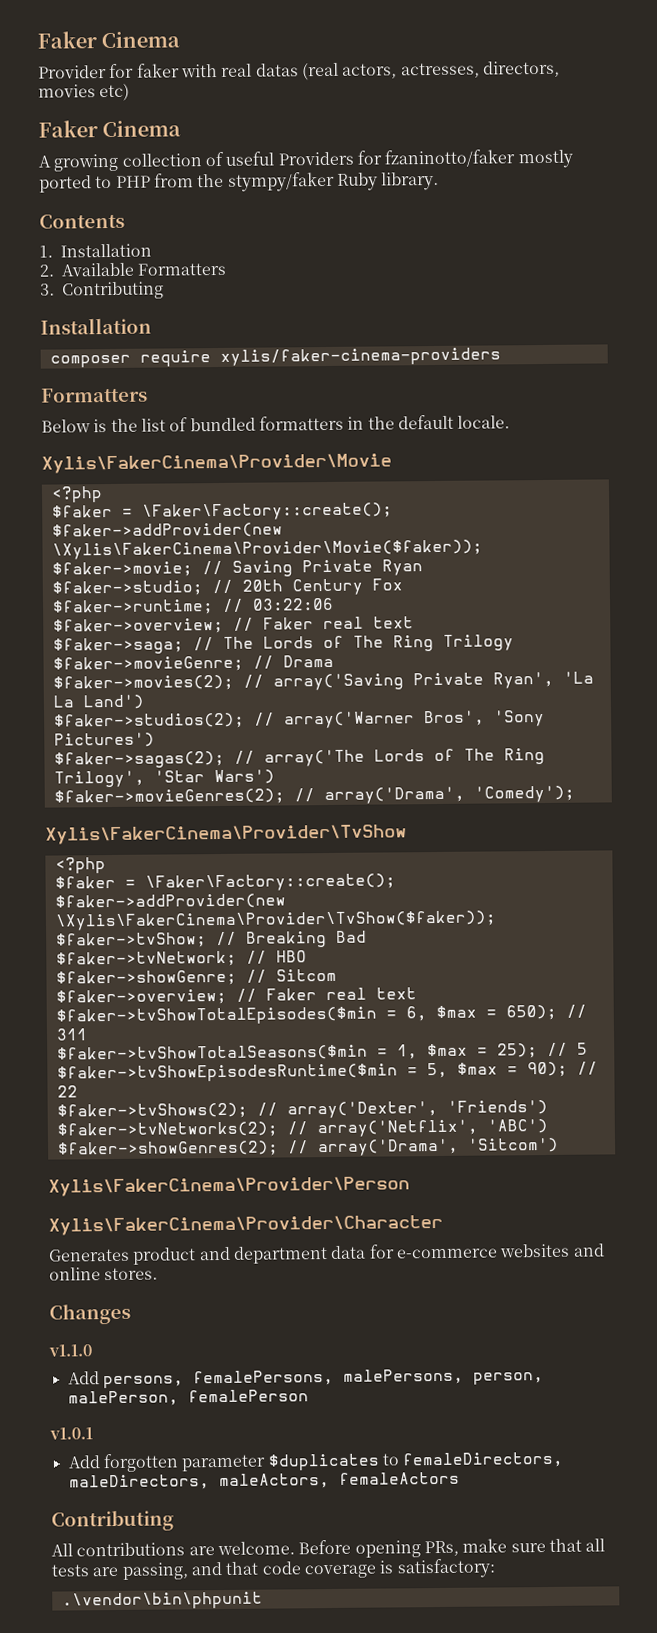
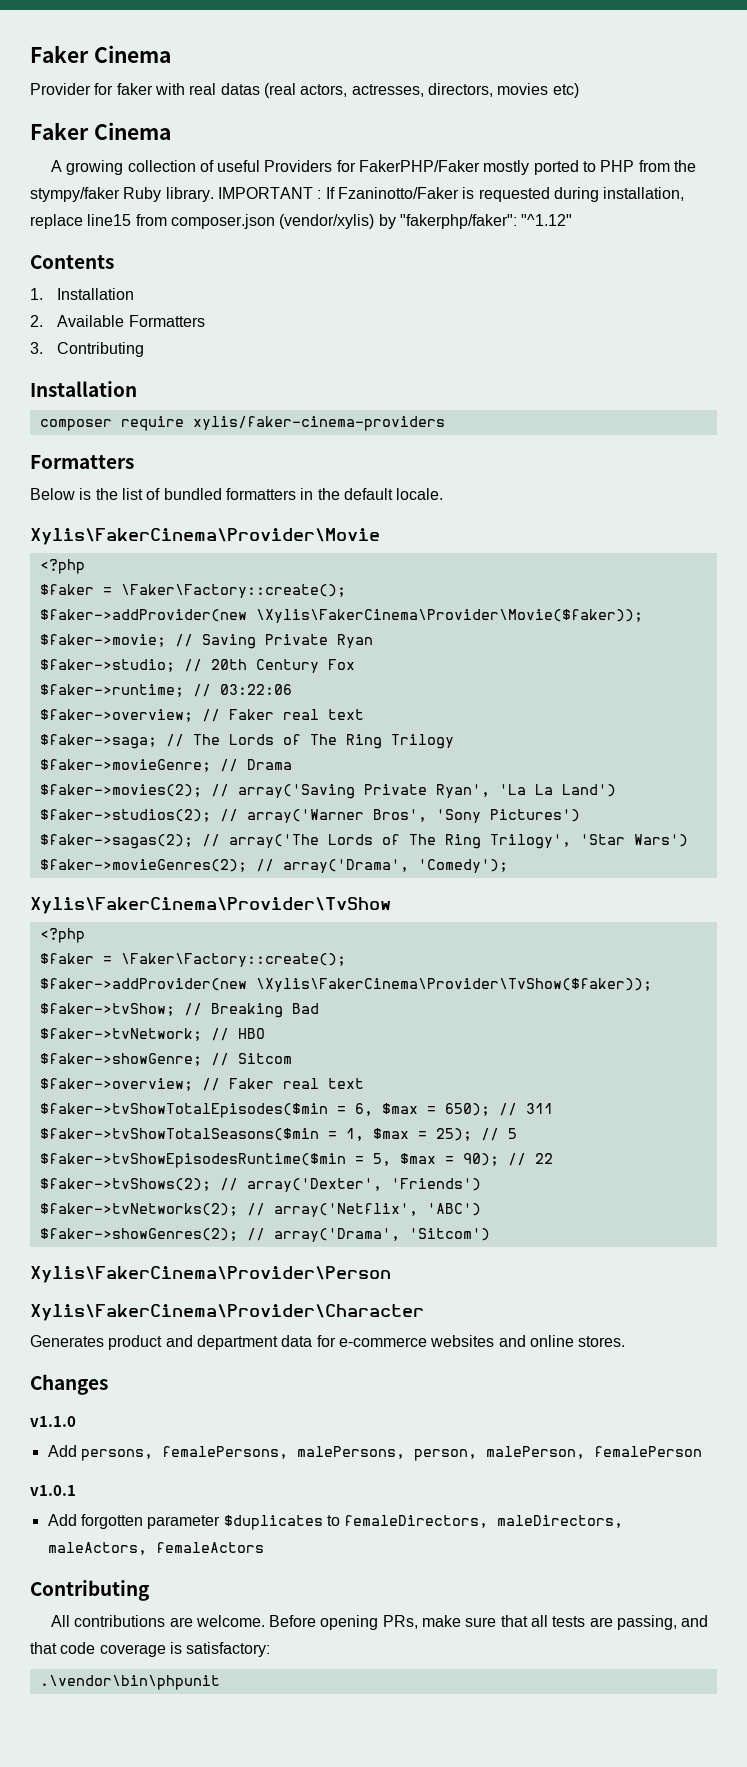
- A growing collection of useful Providers for fzaninotto/faker mostly ported to PHP from the stympy/faker Ruby library.
+ A growing collection of useful Providers for FakerPHP/Faker mostly ported to PHP from the stympy/faker Ruby library. IMPORTANT : If Fzaninotto/Faker is requested during installation, replace line15 from composer.json (vendor/xylis) by "fakerphp/faker": "^1.12"

